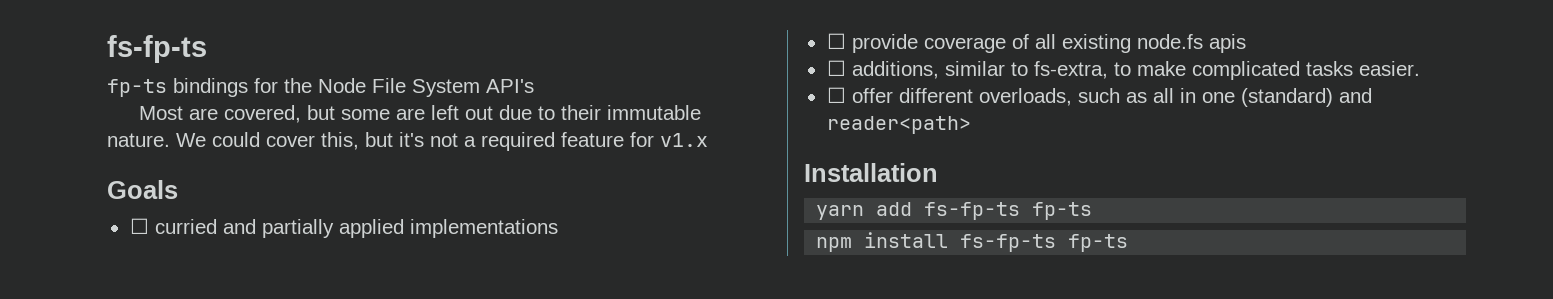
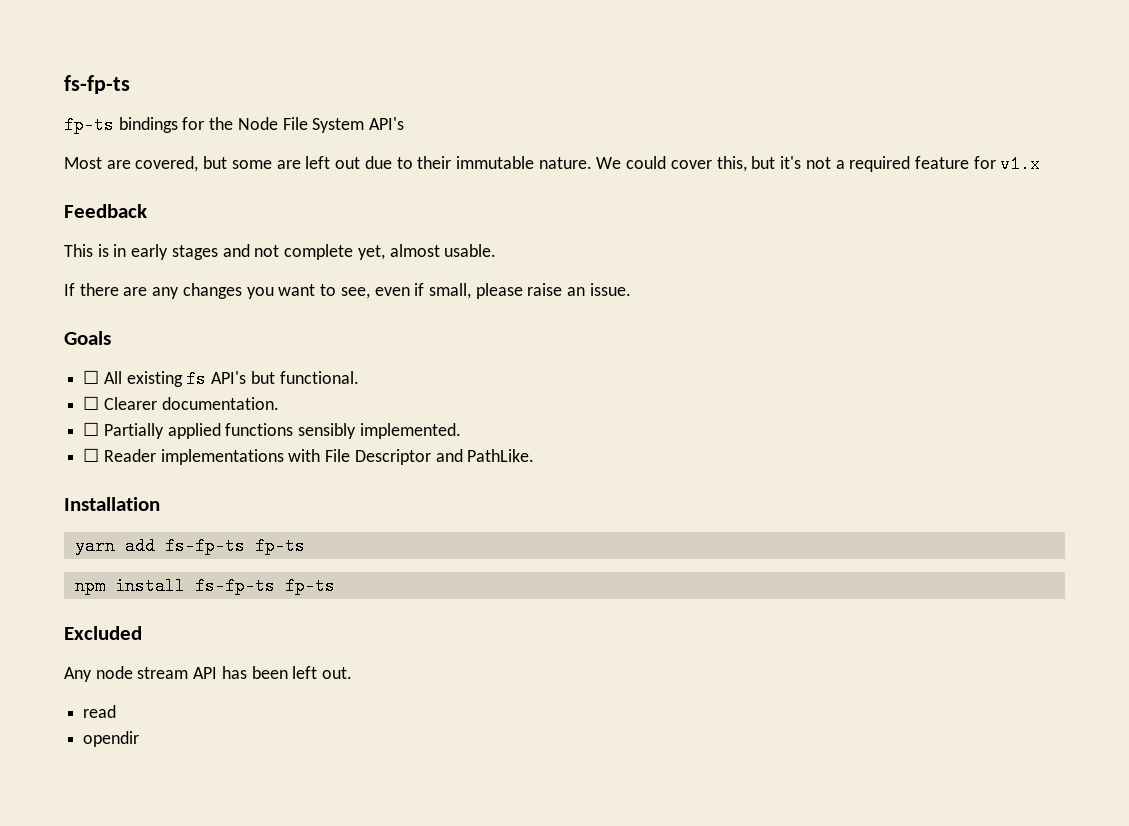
+ Feedback
+ This is in early stages and not complete yet, almost usable.
+ If there are any changes you want to see, even if small, please raise an issue.
  Goals
- ☐ curried and partially applied implementations
- ☐ provide coverage of all existing node.fs apis
- ☐ additions, similar to fs-extra, to make complicated tasks easier.
- ☐ offer different overloads, such as all in one (standard) and reader<path>
+ ☐ All existing fs API's but functional.
+ ☐ Clearer documentation.
+ ☐ Partially applied functions sensibly implemented.
+ ☐ Reader implementations with File Descriptor and PathLike.
+ Excluded
+ Any node stream API has been left out.
+ read
+ opendir

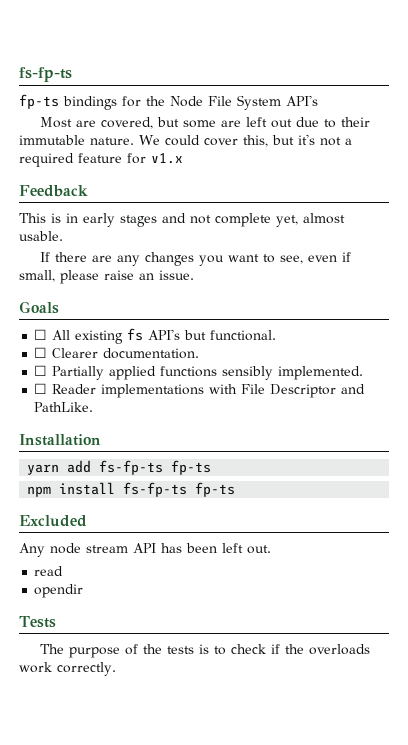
+ Tests
+ The purpose of the tests is to check if the overloads work correctly.

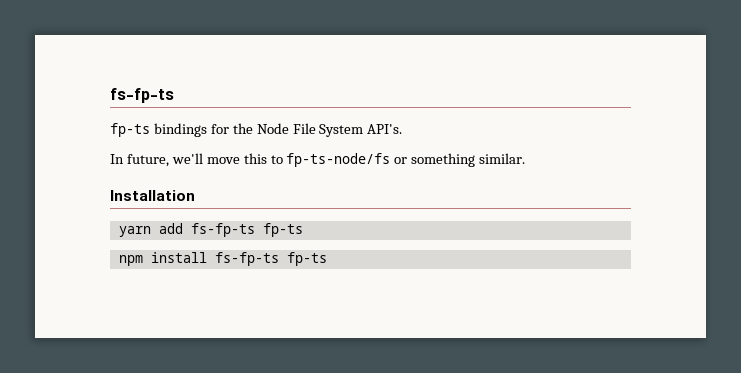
- fp-ts bindings for the Node File System API's
- Most are covered, but some are left out due to their immutable nature. We could cover this, but it's not a required feature for v1.x
- Feedback
- This is in early stages and not complete yet, almost usable.
- If there are any changes you want to see, even if small, please raise an issue.
- Goals
- ☐ All existing fs API's but functional.
- ☐ Clearer documentation.
- ☐ Partially applied functions sensibly implemented.
- ☐ Reader implementations with File Descriptor and PathLike.
+ fp-ts bindings for the Node File System API's.
+ In future, we'll move this to fp-ts-node/fs or something similar.
- Excluded
- Any node stream API has been left out.
- read
- opendir
- Tests
- The purpose of the tests is to check if the overloads work correctly.

